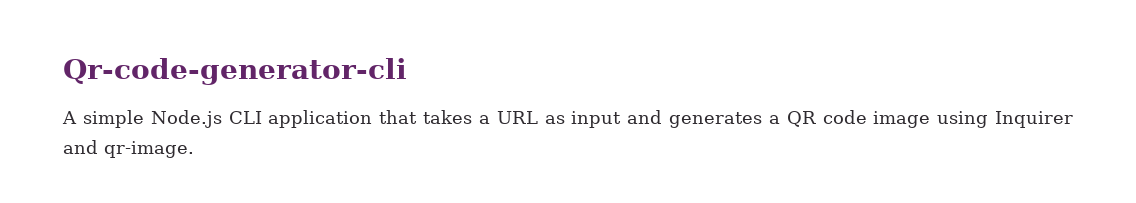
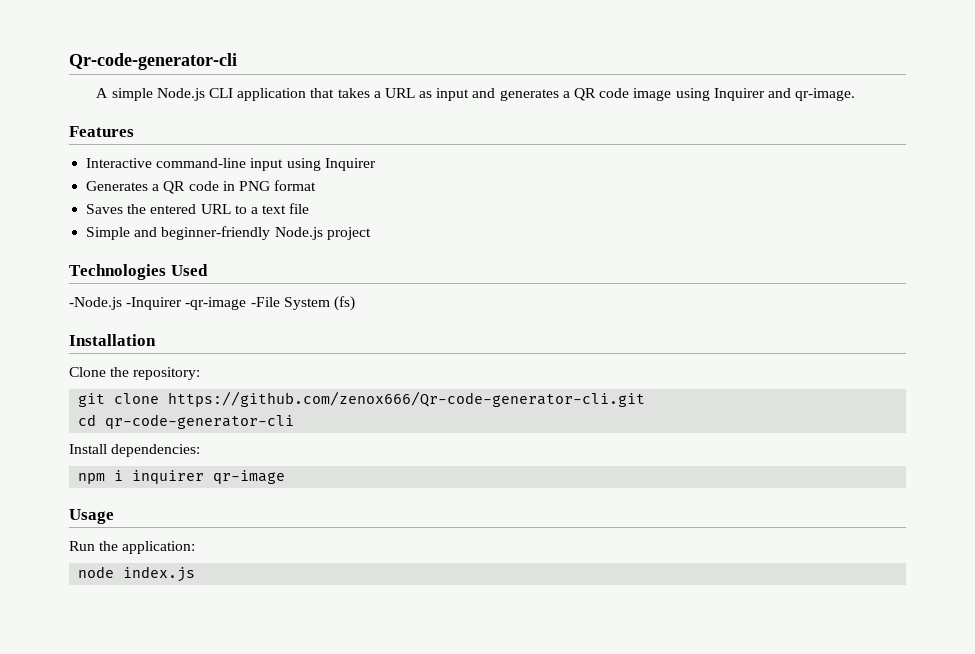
+ Features
+ Interactive command-line input using Inquirer
+ Generates a QR code in PNG format
+ Saves the entered URL to a text file
+ Simple and beginner-friendly Node.js project
+ Technologies Used
+ -Node.js -Inquirer -qr-image -File System (fs)
+ Installation
+ Clone the repository:
+ git clone https://github.com/zenox666/Qr-code-generator-cli.git
+ cd qr-code-generator-cli
+ Install dependencies:
+ npm i inquirer qr-image
+ Usage
+ Run the application:
+ node index.js

